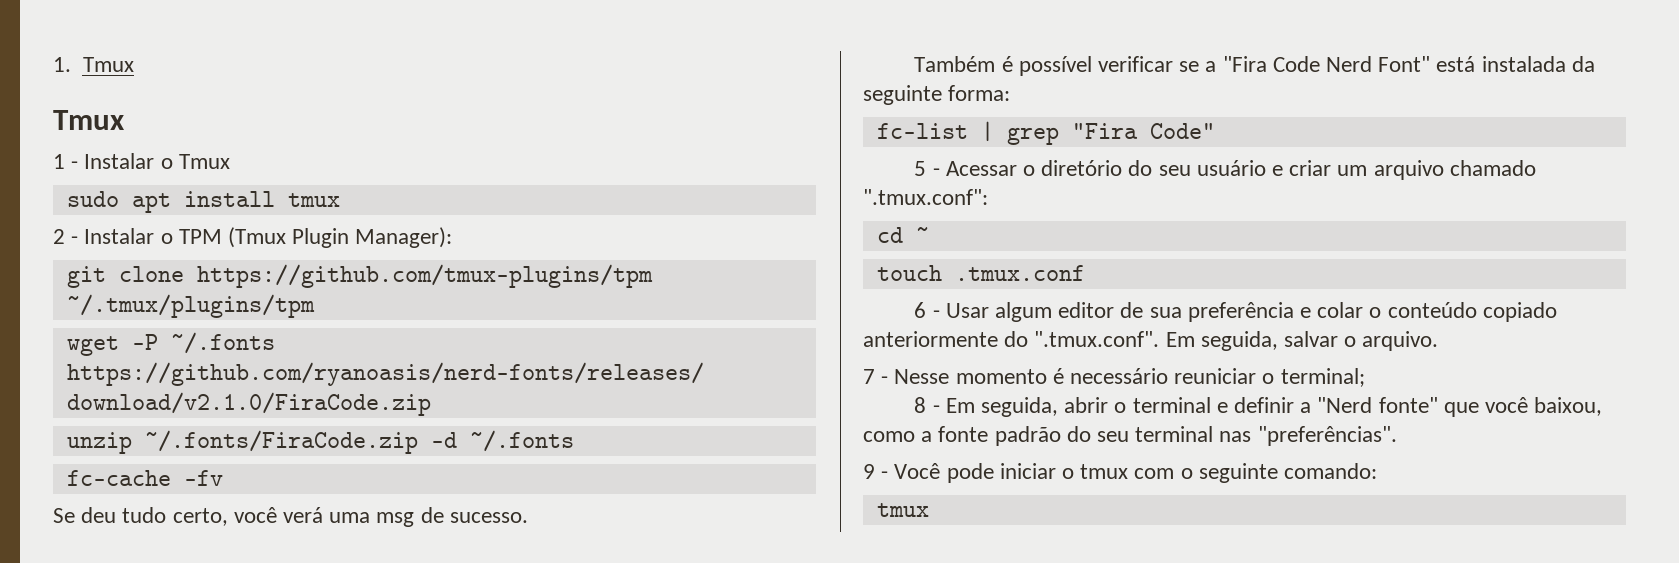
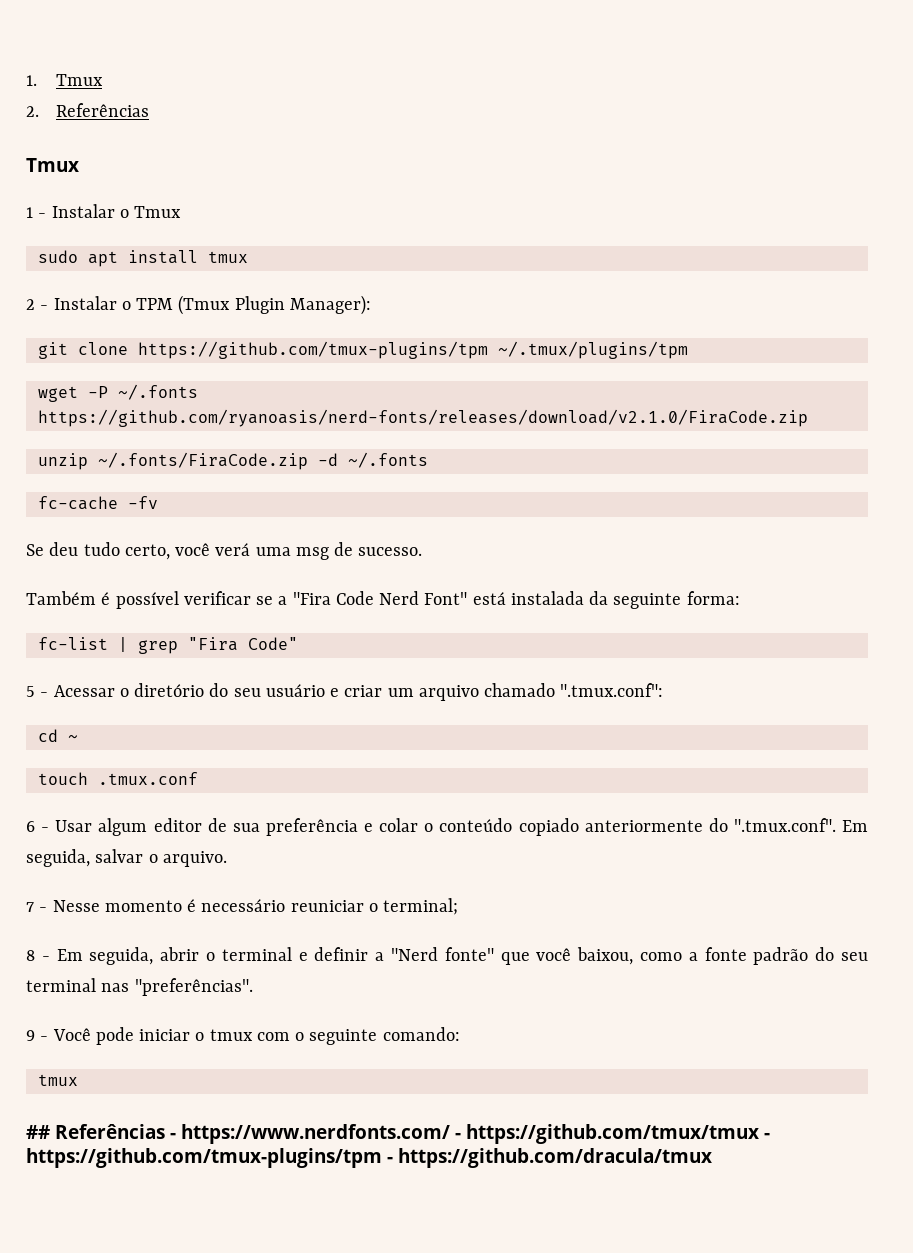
+ 2. Referências
+ ## Referências - https://www.nerdfonts.com/ - https://github.com/tmux/tmux - https://github.com/tmux-plugins/tpm - https://github.com/dracula/tmux

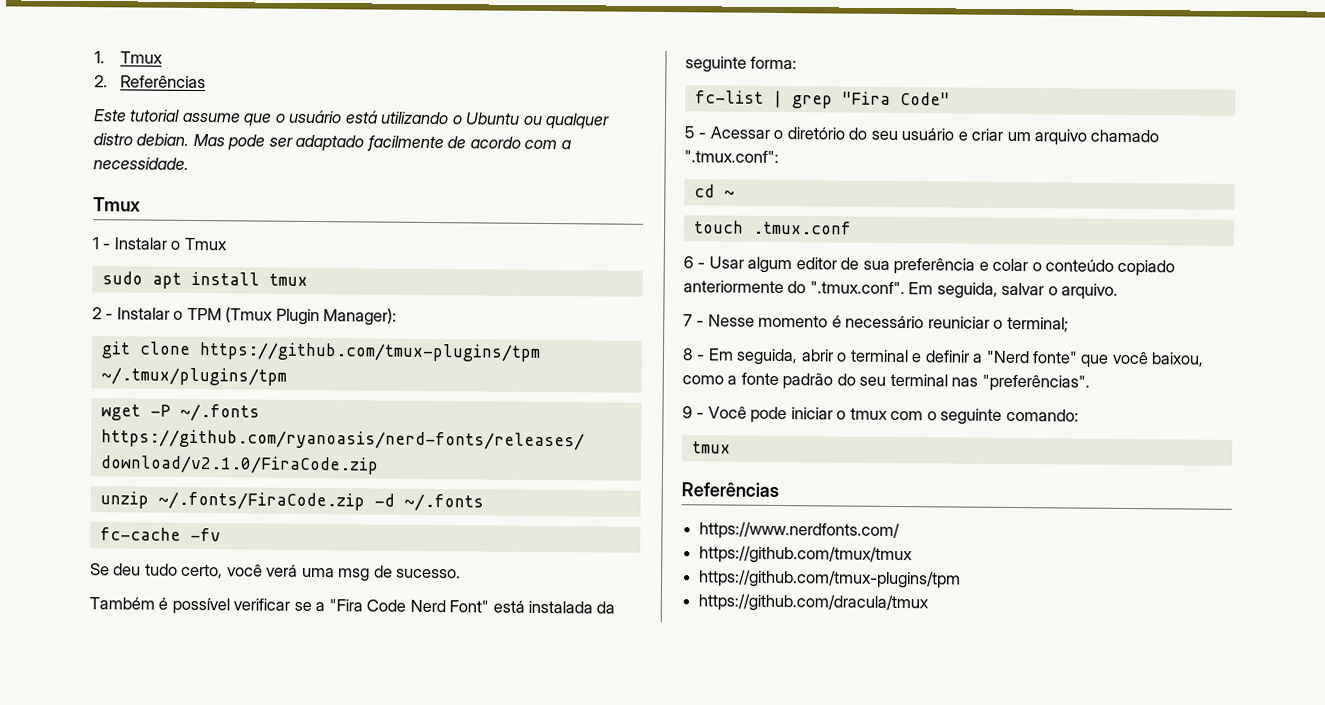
+ Este tutorial assume que o usuário está utilizando o Ubuntu ou qualquer distro debian. Mas pode ser adaptado facilmente de acordo com a necessidade.
  9 - Você pode iniciar o tmux com o seguinte comando:
  tmux
- ## Referências - https://www.nerdfonts.com/ - https://github.com/tmux/tmux - https://github.com/tmux-plugins/tpm - https://github.com/dracula/tmux
+ Referências
+ https://www.nerdfonts.com/
+ https://github.com/tmux/tmux
+ https://github.com/tmux-plugins/tpm
+ https://github.com/dracula/tmux

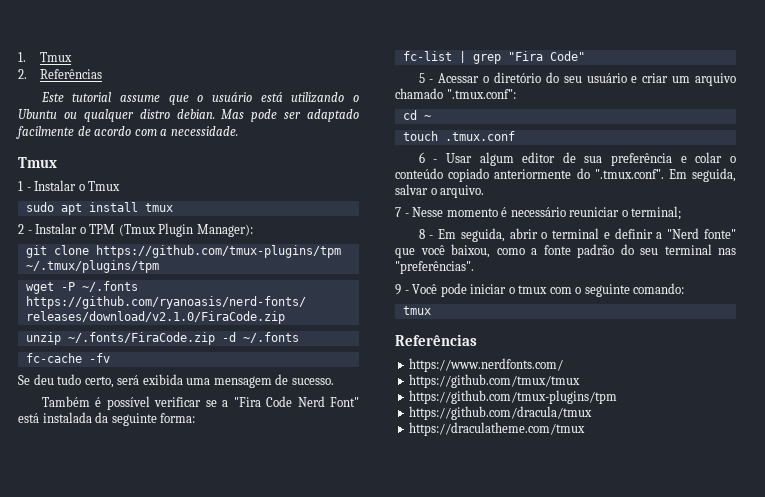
- Se deu tudo certo, você verá uma msg de sucesso.
+ Se deu tudo certo, será exibida uma mensagem de sucesso.
+ https://draculatheme.com/tmux

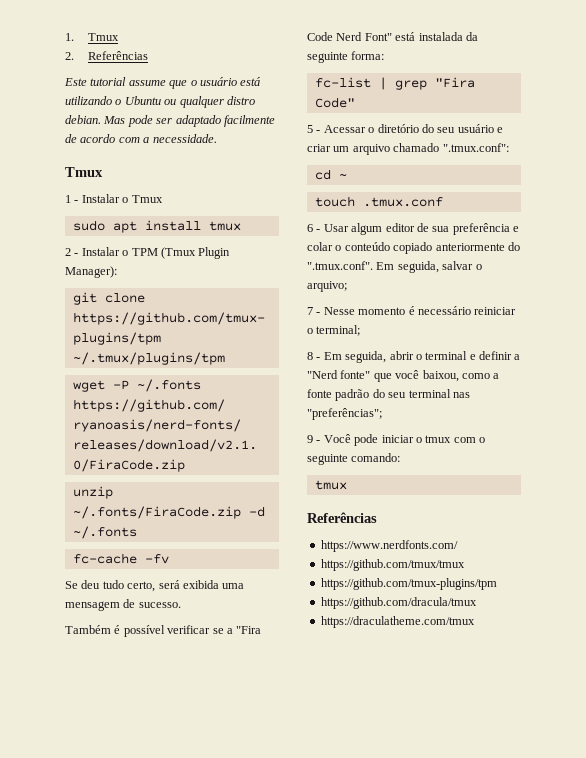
- 6 - Usar algum editor de sua preferência e colar o conteúdo copiado anteriormente do ".tmux.conf". Em seguida, salvar o arquivo.
+ 6 - Usar algum editor de sua preferência e colar o conteúdo copiado anteriormente do ".tmux.conf". Em seguida, salvar o arquivo;
- 7 - Nesse momento é necessário reuniciar o terminal;
+ 7 - Nesse momento é necessário reiniciar o terminal;
- 8 - Em seguida, abrir o terminal e definir a "Nerd fonte" que você baixou, como a fonte padrão do seu terminal nas "preferências".
+ 8 - Em seguida, abrir o terminal e definir a "Nerd fonte" que você baixou, como a fonte padrão do seu terminal nas "preferências";

